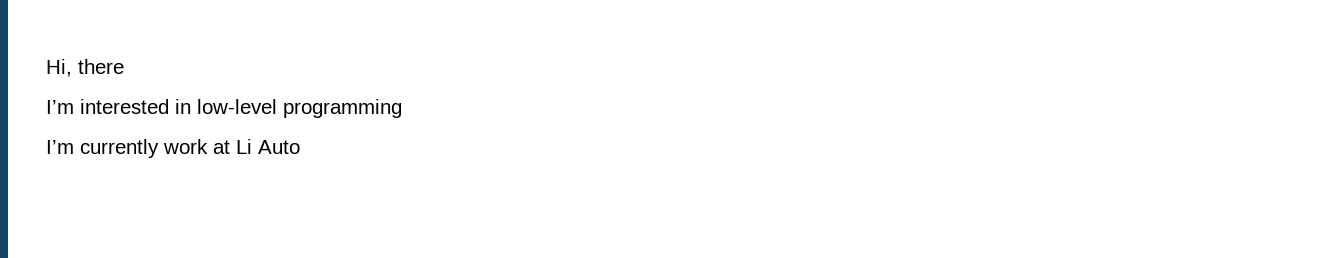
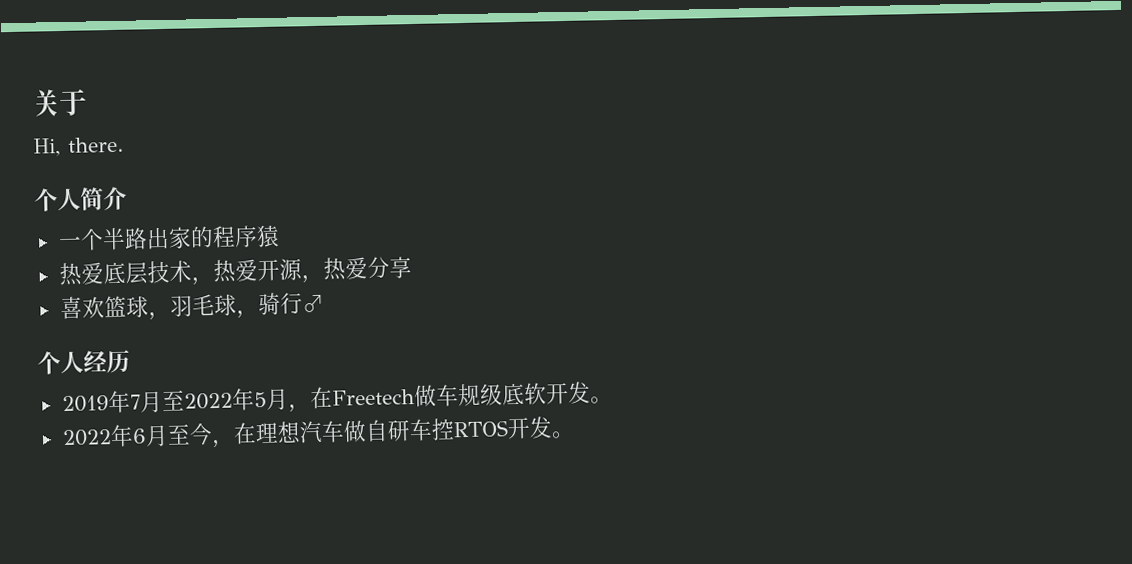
- Hi, there
- I’m interested in low-level programming
- I’m currently work at Li Auto
+ 关于
+ Hi, there.
+ 个人简介
+ 一个半路出家的程序猿
+ 热爱底层技术，热爱开源，热爱分享
+ 喜欢篮球，羽毛球，骑行♂
+ 个人经历
+ 2019年7月至2022年5月，在Freetech做车规级底软开发。
+ 2022年6月至今，在理想汽车做自研车控RTOS开发。

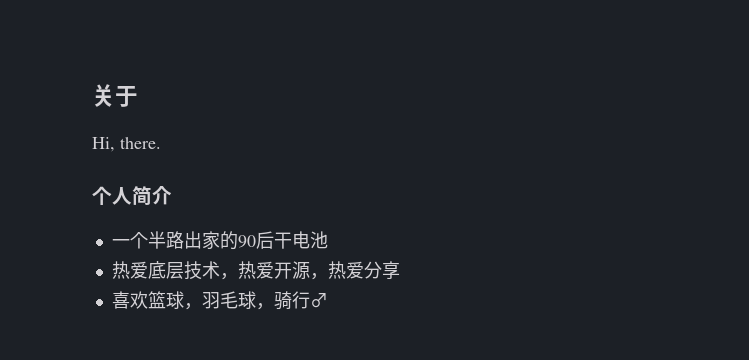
- 一个半路出家的程序猿
+ 一个半路出家的90后干电池
- 个人经历
- 2019年7月至2022年5月，在Freetech做车规级底软开发。
- 2022年6月至今，在理想汽车做自研车控RTOS开发。

